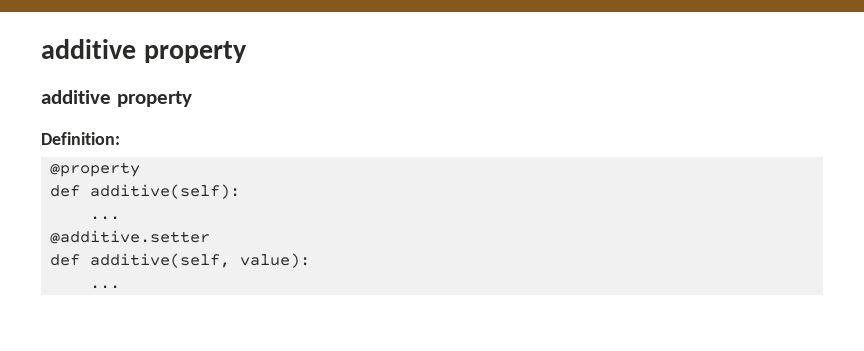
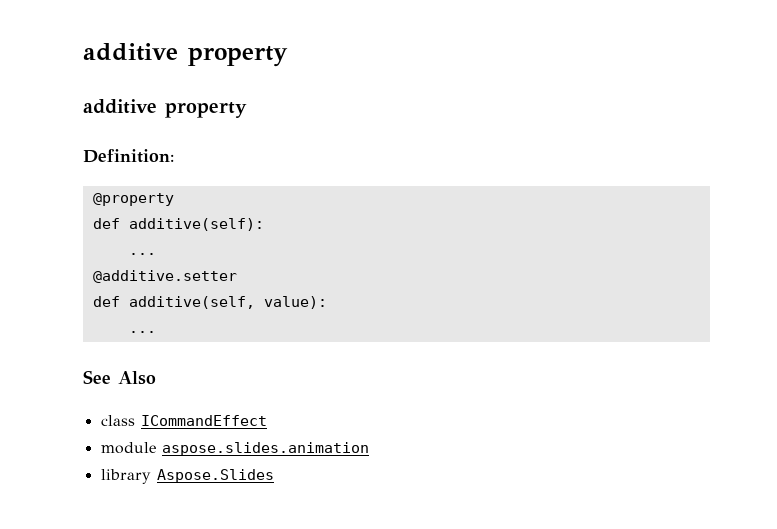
+ See Also
+ class ICommandEffect
+ module aspose.slides.animation
+ library Aspose.Slides

